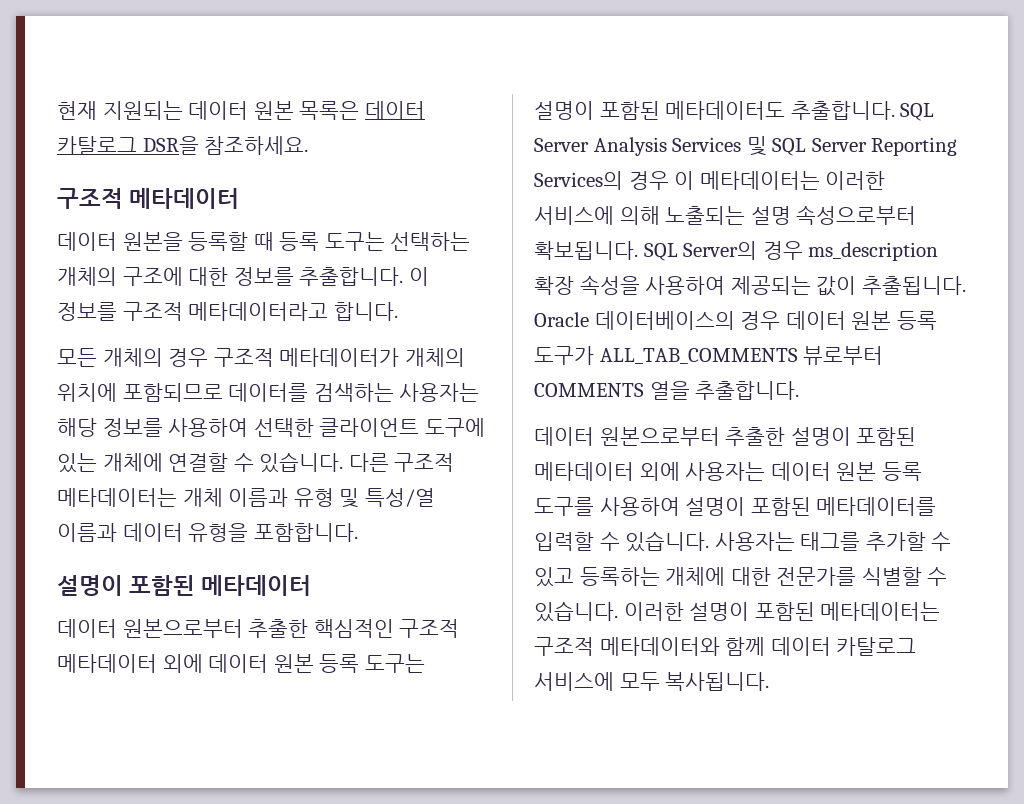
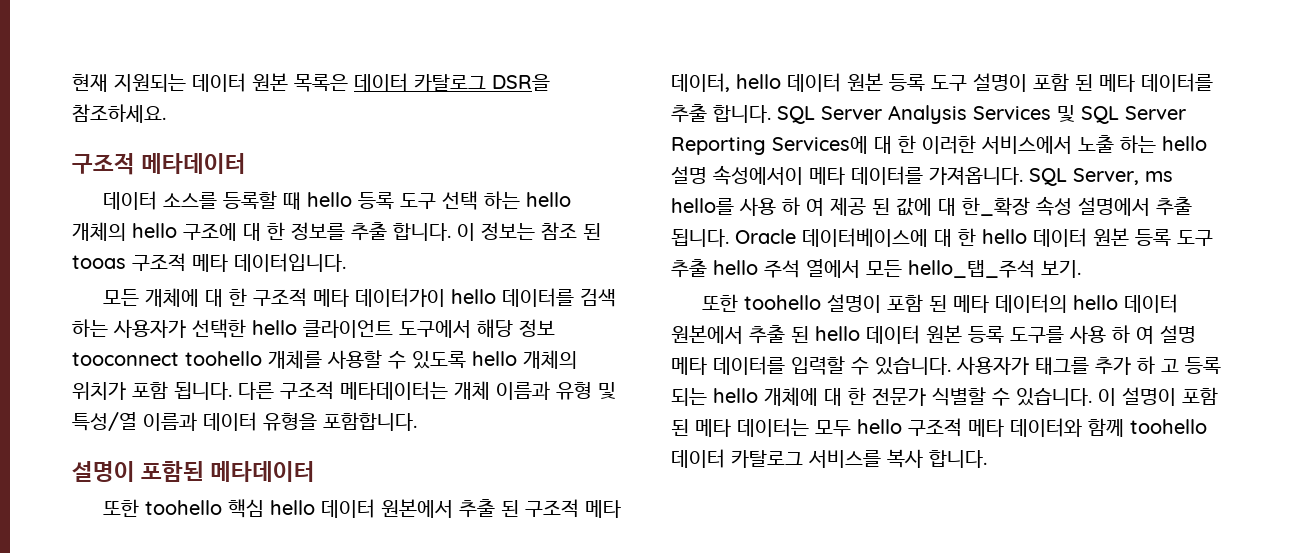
- 데이터 원본을 등록할 때 등록 도구는 선택하는 개체의 구조에 대한 정보를 추출합니다. 이 정보를 구조적 메타데이터라고 합니다.
- 모든 개체의 경우 구조적 메타데이터가 개체의 위치에 포함되므로 데이터를 검색하는 사용자는 해당 정보를 사용하여 선택한 클라이언트 도구에 있는 개체에 연결할 수 있습니다.
+ 데이터 소스를 등록할 때 hello 등록 도구 선택 하는 hello 개체의 hello 구조에 대 한 정보를 추출 합니다. 이 정보는 참조 된 tooas 구조적 메타 데이터입니다.
+ 모든 개체에 대 한 구조적 메타 데이터가이 hello 데이터를 검색 하는 사용자가 선택한 hello 클라이언트 도구에서 해당 정보 tooconnect toohello 개체를 사용할 수 있도록 hello 개체의 위치가 포함 됩니다.
- 데이터 원본으로부터 추출한 핵심적인 구조적 메타데이터 외에 데이터 원본 등록 도구는 설명이 포함된 메타데이터도 추출합니다.
+ 또한 toohello 핵심 hello 데이터 원본에서 추출 된 구조적 메타 데이터, hello 데이터 원본 등록 도구 설명이 포함 된 메타 데이터를 추출 합니다.
- SQL Server Analysis Services 및 SQL Server Reporting Services의 경우 이 메타데이터는 이러한 서비스에 의해 노출되는 설명 속성으로부터 확보됩니다. SQL Server의 경우 ms_description 확장 속성을 사용하여 제공되는 값이 추출됩니다. Oracle 데이터베이스의 경우 데이터 원본 등록 도구가 ALL_TAB_COMMENTS 뷰로부터 COMMENTS 열을 추출합니다.
- 데이터 원본으로부터 추출한 설명이 포함된 메타데이터 외에 사용자는 데이터 원본 등록 도구를 사용하여 설명이 포함된 메타데이터를 입력할 수 있습니다. 사용자는 태그를 추가할 수 있고 등록하는 개체에 대한 전문가를 식별할 수 있습니다. 이러한 설명이 포함된 메타데이터는 구조적 메타데이터와 함께 데이터 카탈로그 서비스에 모두 복사됩니다.
+ SQL Server Analysis Services 및 SQL Server Reporting Services에 대 한 이러한 서비스에서 노출 하는 hello 설명 속성에서이 메타 데이터를 가져옵니다. SQL Server, ms hello를 사용 하 여 제공 된 값에 대 한_확장 속성 설명에서 추출 됩니다. Oracle 데이터베이스에 대 한 hello 데이터 원본 등록 도구 추출 hello 주석 열에서 모든 hello_탭_주석 보기.
+ 또한 toohello 설명이 포함 된 메타 데이터의 hello 데이터 원본에서 추출 된 hello 데이터 원본 등록 도구를 사용 하 여 설명 메타 데이터를 입력할 수 있습니다. 사용자가 태그를 추가 하 고 등록 되는 hello 개체에 대 한 전문가 식별할 수 있습니다. 이 설명이 포함 된 메타 데이터는 모두 hello 구조적 메타 데이터와 함께 toohello 데이터 카탈로그 서비스를 복사 합니다.

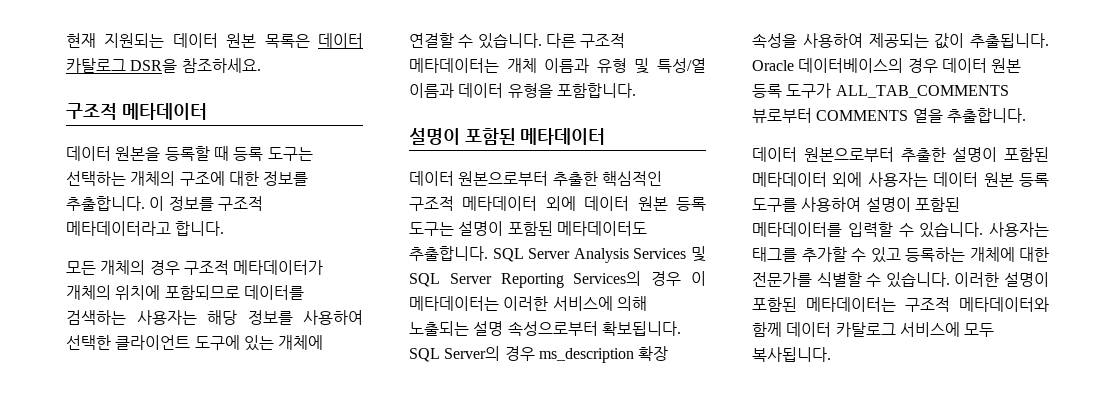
- 데이터 소스를 등록할 때 hello 등록 도구 선택 하는 hello 개체의 hello 구조에 대 한 정보를 추출 합니다. 이 정보는 참조 된 tooas 구조적 메타 데이터입니다.
- 모든 개체에 대 한 구조적 메타 데이터가이 hello 데이터를 검색 하는 사용자가 선택한 hello 클라이언트 도구에서 해당 정보 tooconnect toohello 개체를 사용할 수 있도록 hello 개체의 위치가 포함 됩니다.
+ 데이터 원본을 등록할 때 등록 도구는 선택하는 개체의 구조에 대한 정보를 추출합니다. 이 정보를 구조적 메타데이터라고 합니다.
+ 모든 개체의 경우 구조적 메타데이터가 개체의 위치에 포함되므로 데이터를 검색하는 사용자는 해당 정보를 사용하여 선택한 클라이언트 도구에 있는 개체에 연결할 수 있습니다.
- 또한 toohello 핵심 hello 데이터 원본에서 추출 된 구조적 메타 데이터, hello 데이터 원본 등록 도구 설명이 포함 된 메타 데이터를 추출 합니다.
+ 데이터 원본으로부터 추출한 핵심적인 구조적 메타데이터 외에 데이터 원본 등록 도구는 설명이 포함된 메타데이터도 추출합니다.
- SQL Server Analysis Services 및 SQL Server Reporting Services에 대 한 이러한 서비스에서 노출 하는 hello 설명 속성에서이 메타 데이터를 가져옵니다. SQL Server, ms hello를 사용 하 여 제공 된 값에 대 한_확장 속성 설명에서 추출 됩니다. Oracle 데이터베이스에 대 한 hello 데이터 원본 등록 도구 추출 hello 주석 열에서 모든 hello_탭_주석 보기.
- 또한 toohello 설명이 포함 된 메타 데이터의 hello 데이터 원본에서 추출 된 hello 데이터 원본 등록 도구를 사용 하 여 설명 메타 데이터를 입력할 수 있습니다. 사용자가 태그를 추가 하 고 등록 되는 hello 개체에 대 한 전문가 식별할 수 있습니다. 이 설명이 포함 된 메타 데이터는 모두 hello 구조적 메타 데이터와 함께 toohello 데이터 카탈로그 서비스를 복사 합니다.
+ SQL Server Analysis Services 및 SQL Server Reporting Services의 경우 이 메타데이터는 이러한 서비스에 의해 노출되는 설명 속성으로부터 확보됩니다. SQL Server의 경우 ms_description 확장 속성을 사용하여 제공되는 값이 추출됩니다. Oracle 데이터베이스의 경우 데이터 원본 등록 도구가 ALL_TAB_COMMENTS 뷰로부터 COMMENTS 열을 추출합니다.
+ 데이터 원본으로부터 추출한 설명이 포함된 메타데이터 외에 사용자는 데이터 원본 등록 도구를 사용하여 설명이 포함된 메타데이터를 입력할 수 있습니다. 사용자는 태그를 추가할 수 있고 등록하는 개체에 대한 전문가를 식별할 수 있습니다. 이러한 설명이 포함된 메타데이터는 구조적 메타데이터와 함께 데이터 카탈로그 서비스에 모두 복사됩니다.

